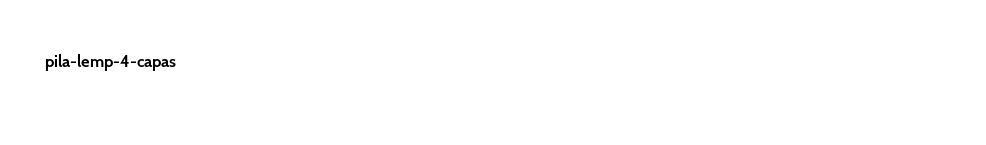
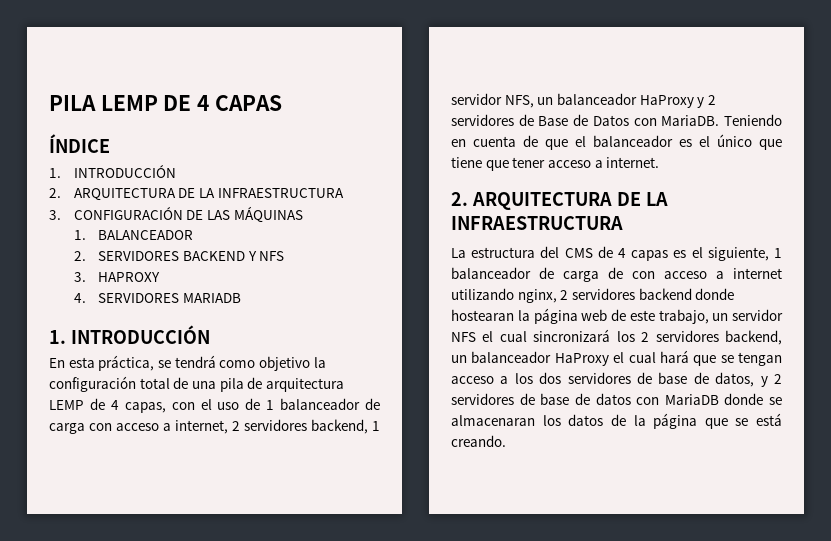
- pila-lemp-4-capas
+ PILA LEMP DE 4 CAPAS
+ ÍNDICE
+ 1. INTRODUCCIÓN
+ 2. ARQUITECTURA DE LA INFRAESTRUCTURA
+ 3. CONFIGURACIÓN DE LAS MÁQUINAS
+ 1. BALANCEADOR
+ 2. SERVIDORES BACKEND Y NFS
+ 3. HAPROXY
+ 4. SERVIDORES MARIADB
+ 1. INTRODUCCIÓN
+ En esta práctica, se tendrá como objetivo la configuración total de una pila de arquitectura LEMP de 4 capas, con el uso de 1 balanceador de carga con acceso a internet, 2 servidores backend, 1 servidor NFS, un balanceador HaProxy y 2 servidores de Base de Datos con MariaDB. Teniendo en cuenta de que el balanceador es el único que tiene que tener acceso a internet.
+ 2. ARQUITECTURA DE LA INFRAESTRUCTURA
+ La estructura del CMS de 4 capas es el siguiente, 1 balanceador de carga de con acceso a internet utilizando nginx, 2 servidores backend donde hostearan la página web de este trabajo, un servidor NFS el cual sincronizará los 2 servidores backend, un balanceador HaProxy el cual hará que se tengan acceso a los dos servidores de base de datos, y 2 servidores de base de datos con MariaDB donde se almacenaran los datos de la página que se está creando.

